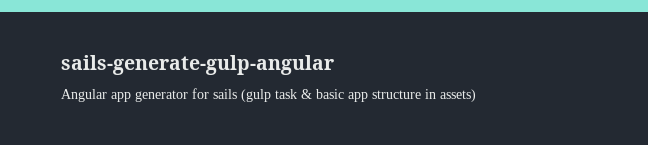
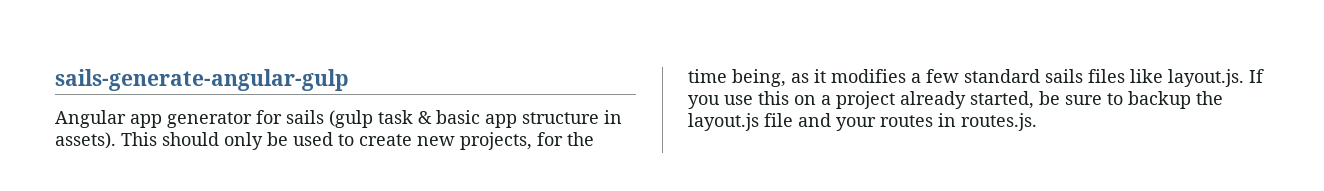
- sails-generate-gulp-angular
+ sails-generate-angular-gulp
- Angular app generator for sails (gulp task & basic app structure in assets)
+ Angular app generator for sails (gulp task & basic app structure in assets). This should only be used to create new projects, for the time being, as it modifies a few standard sails files like layout.js. If you use this on a project already started, be sure to backup the layout.js file and your routes in routes.js.

